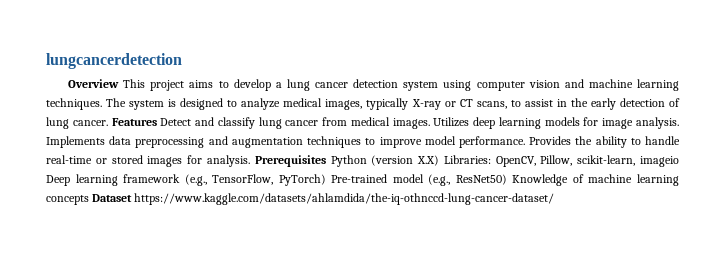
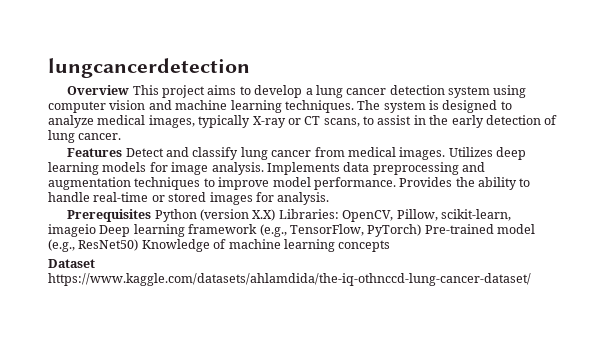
- The system is designed to analyze medical images, typically X-ray or CT scans, to assist in the early detection of lung cancer. Features Detect and classify lung cancer from medical images.
+ The system is designed to analyze medical images, typically X-ray or CT scans, to assist in the early detection of lung cancer.
+ Features Detect and classify lung cancer from medical images.
- Provides the ability to handle real-time or stored images for analysis. Prerequisites Python (version X.X) Libraries: OpenCV, Pillow, scikit-learn, imageio Deep learning framework (e.g., TensorFlow, PyTorch) Pre-trained model (e.g., ResNet50) Knowledge of machine learning concepts Dataset https://www.kaggle.com/datasets/ahlamdida/the-iq-othnccd-lung-cancer-dataset/
+ Provides the ability to handle real-time or stored images for analysis.
+ Prerequisites Python (version X.X) Libraries: OpenCV, Pillow, scikit-learn, imageio Deep learning framework (e.g., TensorFlow, PyTorch) Pre-trained model (e.g., ResNet50) Knowledge of machine learning concepts
+ Dataset https://www.kaggle.com/datasets/ahlamdida/the-iq-othnccd-lung-cancer-dataset/

